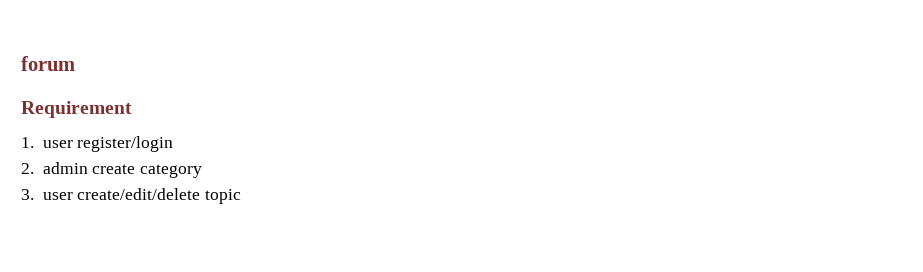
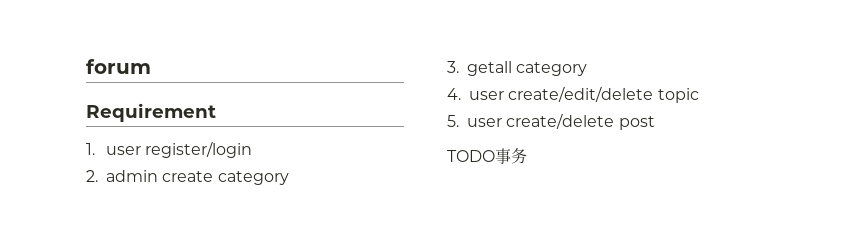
- 3. user create/edit/delete topic
+ 3. getall category
+ 4. user create/edit/delete topic
+ 5. user create/delete post
+ TODO事务

